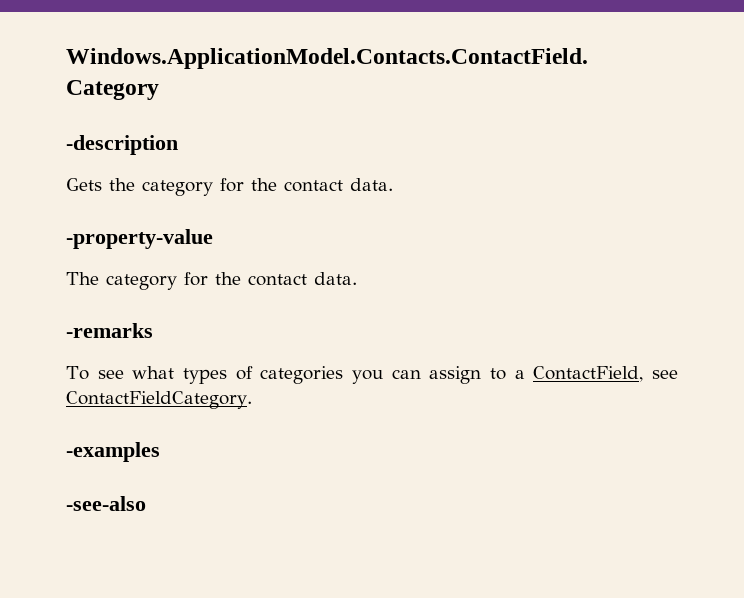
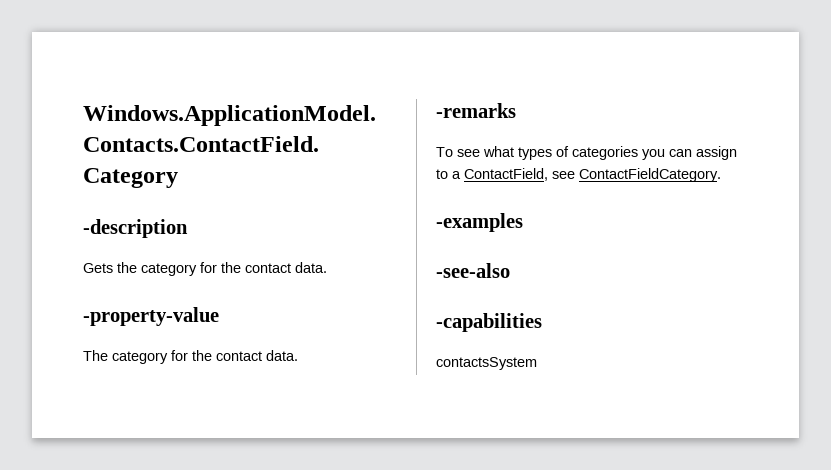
+ -capabilities
+ contactsSystem

